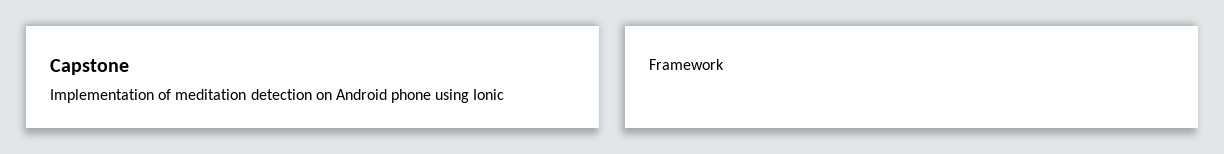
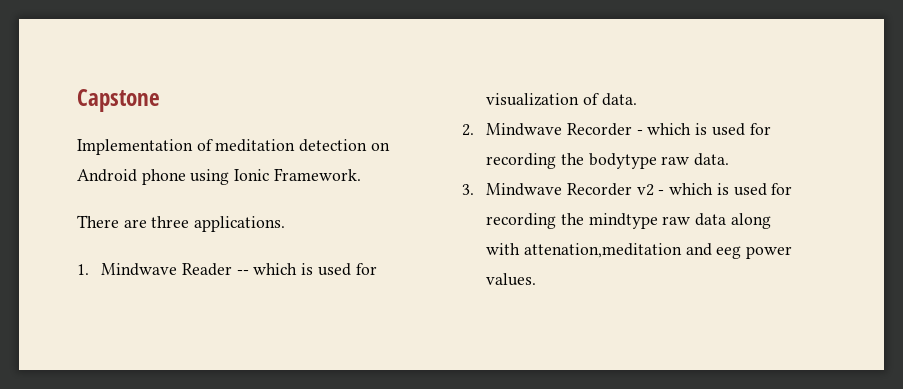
- Implementation of meditation detection on Android phone using Ionic Framework
+ Implementation of meditation detection on Android phone using Ionic Framework.
+ There are three applications.
+ 1. Mindwave Reader -- which is used for visualization of data.
+ 2. Mindwave Recorder - which is used for recording the bodytype raw data.
+ 3. Mindwave Recorder v2 - which is used for recording the mindtype raw data along with attenation,meditation and eeg power values.

